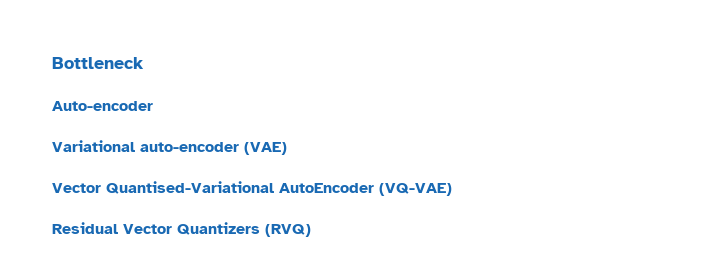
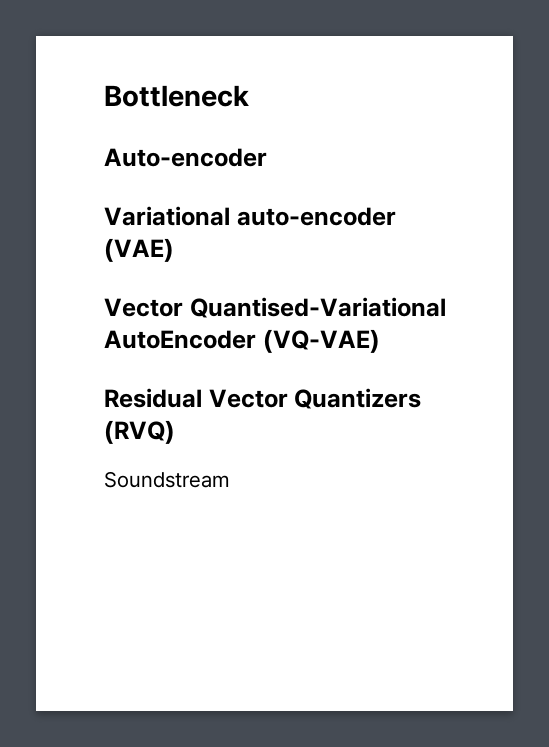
+ Soundstream

